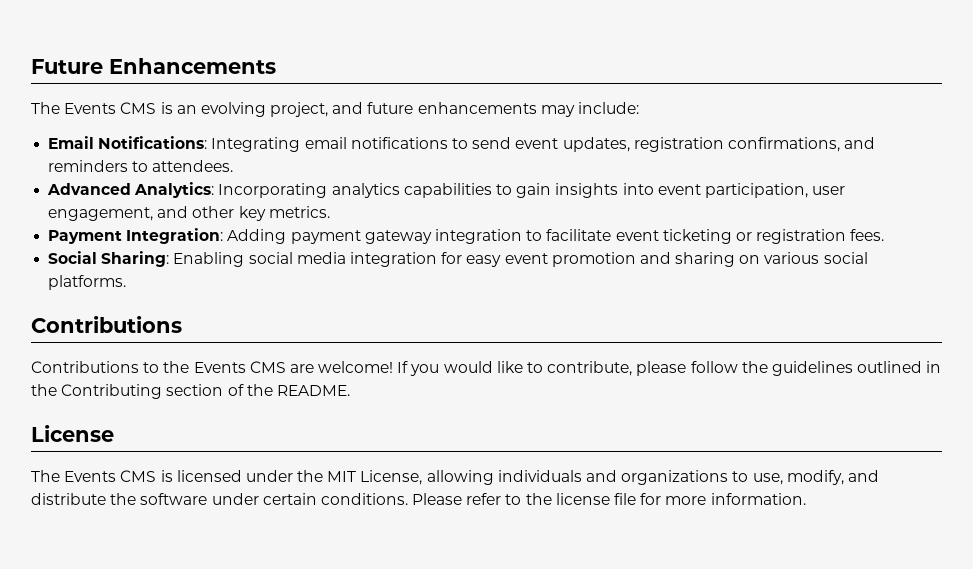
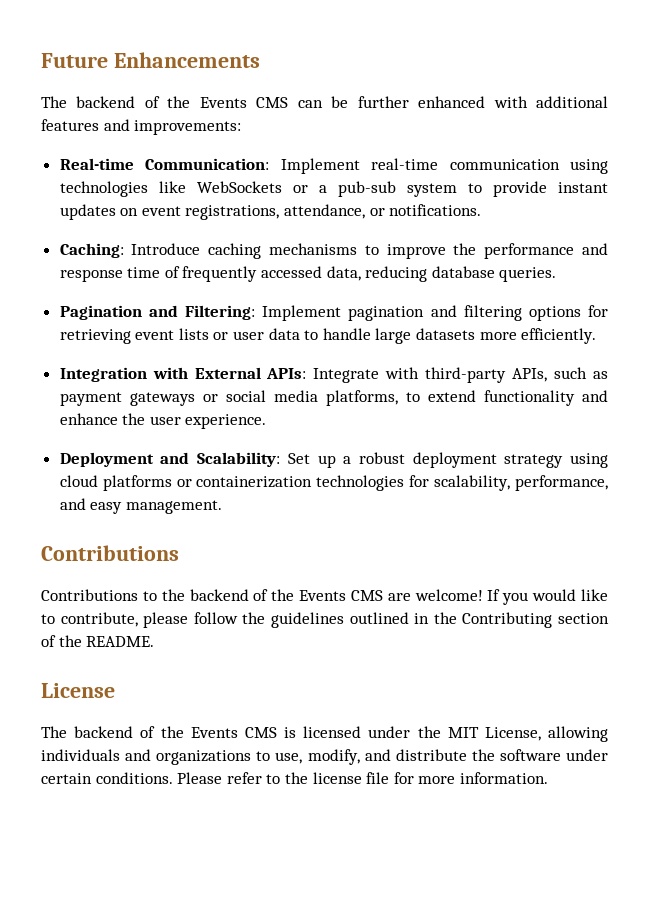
- The Events CMS is an evolving project, and future enhancements may include:
- Email Notifications: Integrating email notifications to send event updates, registration confirmations, and reminders to attendees.
- Advanced Analytics: Incorporating analytics capabilities to gain insights into event participation, user engagement, and other key metrics.
- Payment Integration: Adding payment gateway integration to facilitate event ticketing or registration fees.
- Social Sharing: Enabling social media integration for easy event promotion and sharing on various social platforms.
+ The backend of the Events CMS can be further enhanced with additional features and improvements:
+ Real-time Communication: Implement real-time communication using technologies like WebSockets or a pub-sub system to provide instant updates on event registrations, attendance, or notifications.
+ Caching: Introduce caching mechanisms to improve the performance and response time of frequently accessed data, reducing database queries.
+ Pagination and Filtering: Implement pagination and filtering options for retrieving event lists or user data to handle large datasets more efficiently.
+ Integration with External APIs: Integrate with third-party APIs, such as payment gateways or social media platforms, to extend functionality and enhance the user experience.
+ Deployment and Scalability: Set up a robust deployment strategy using cloud platforms or containerization technologies for scalability, performance, and easy management.
- Contributions to the Events CMS are welcome!
+ Contributions to the backend of the Events CMS are welcome!
- The Events CMS is licensed under the MIT License, allowing individuals and organizations to use, modify, and distribute the software under certain conditions.
+ The backend of the Events CMS is licensed under the MIT License, allowing individuals and organizations to use, modify, and distribute the software under certain conditions.

